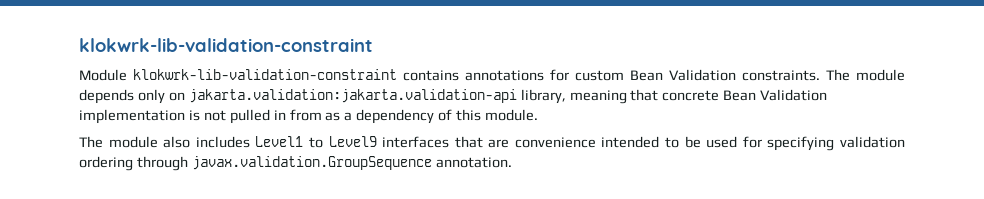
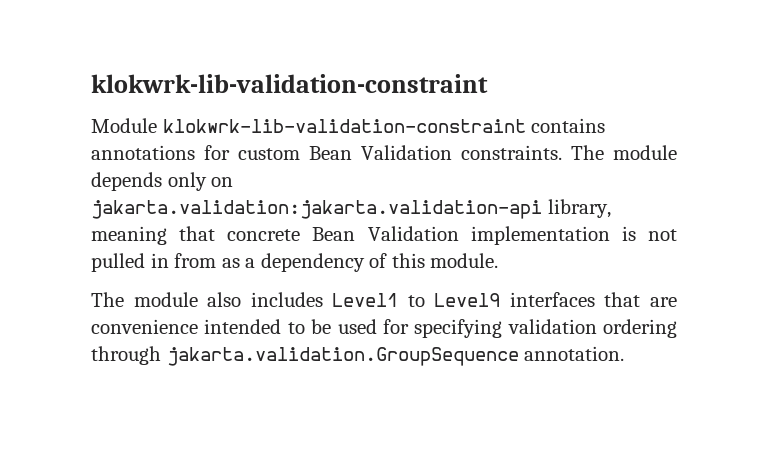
- The module also includes Level1 to Level9 interfaces that are convenience intended to be used for specifying validation ordering through javax.validation.GroupSequence annotation.
+ The module also includes Level1 to Level9 interfaces that are convenience intended to be used for specifying validation ordering through jakarta.validation.GroupSequence annotation.

